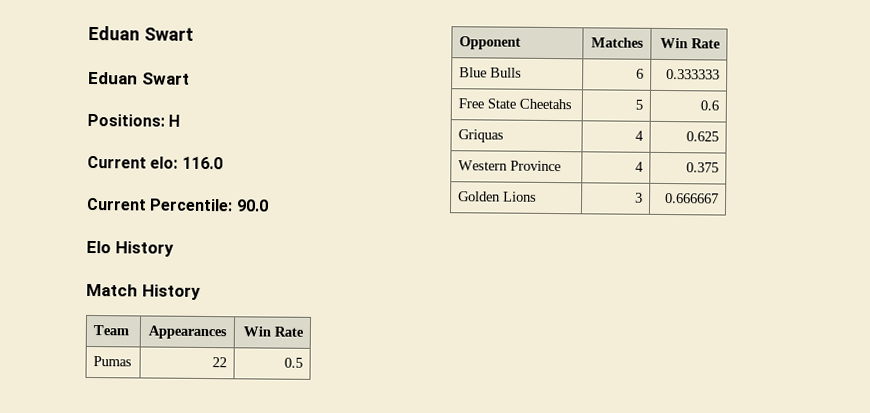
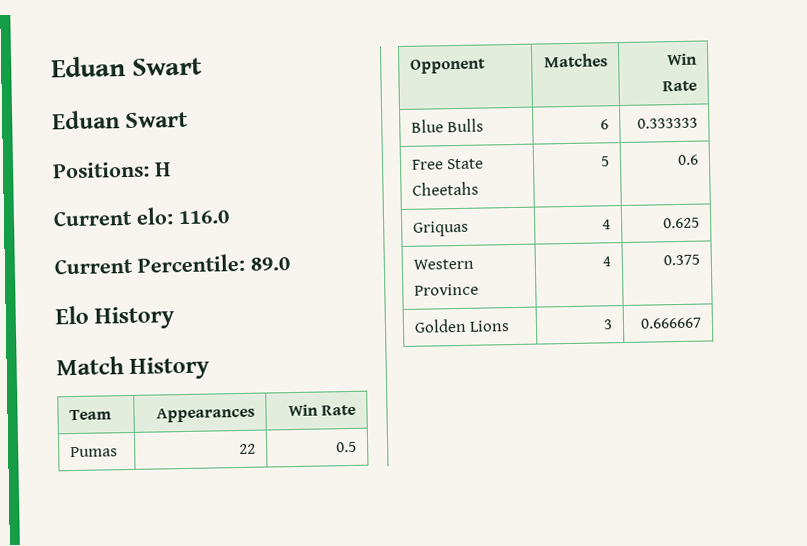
- Current Percentile: 90.0
+ Current Percentile: 89.0

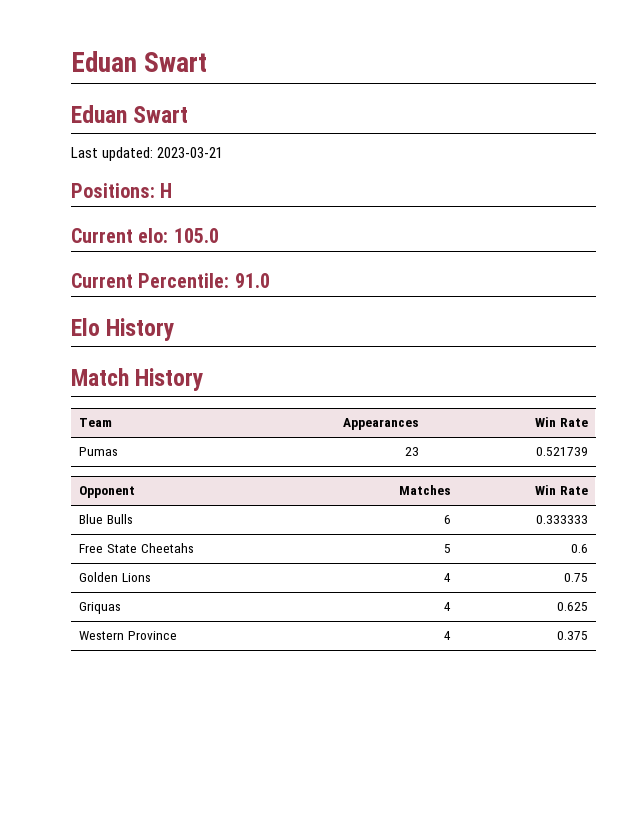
+ Last updated: 2023-03-21
- Current elo: 116.0
+ Current elo: 105.0
- Current Percentile: 89.0
+ Current Percentile: 91.0
- Pumas | 22 | 0.5
+ Pumas | 23 | 0.521739
+ Golden Lions | 4 | 0.75
- Golden Lions | 3 | 0.666667

